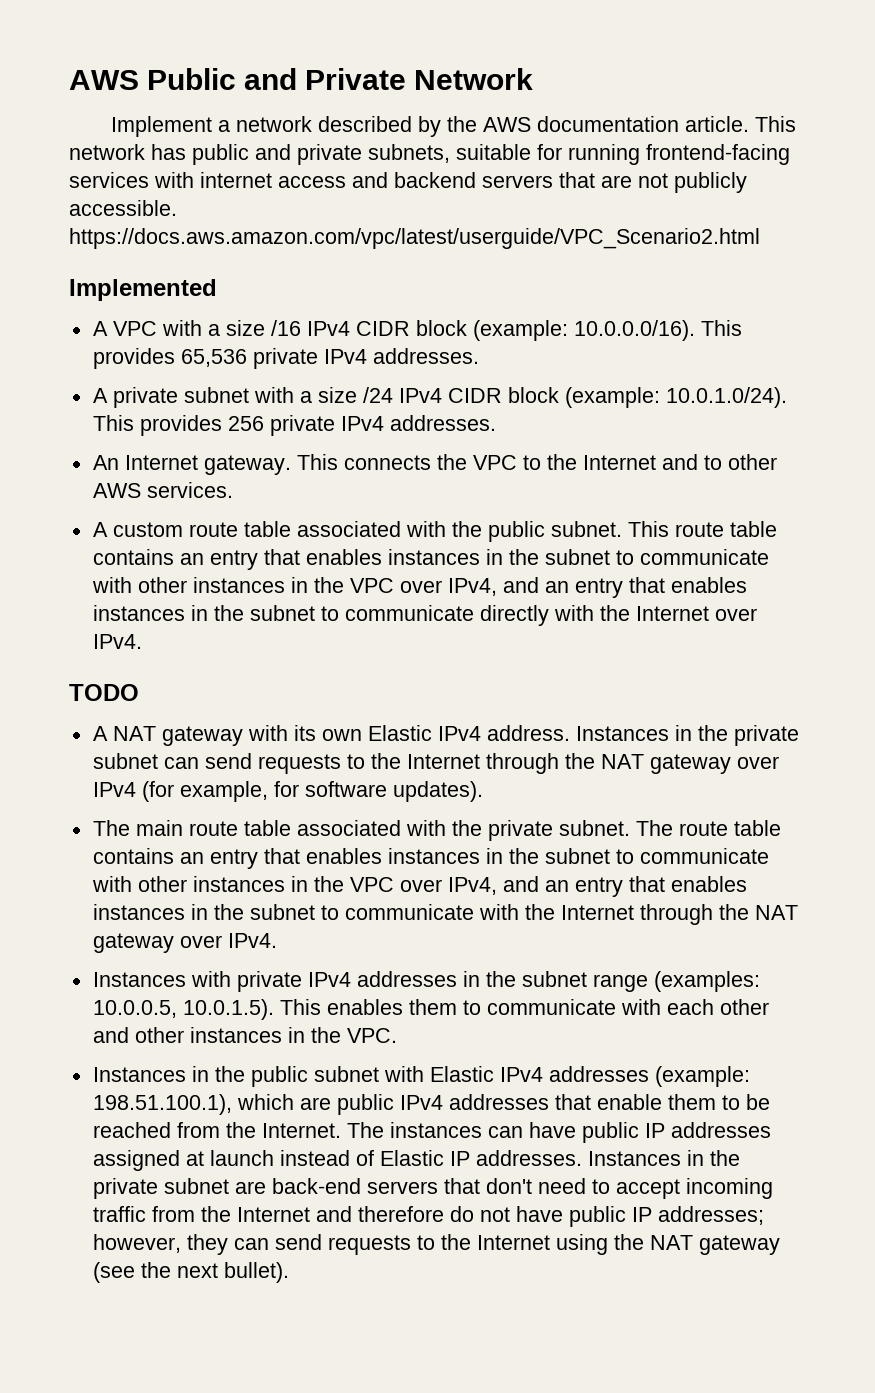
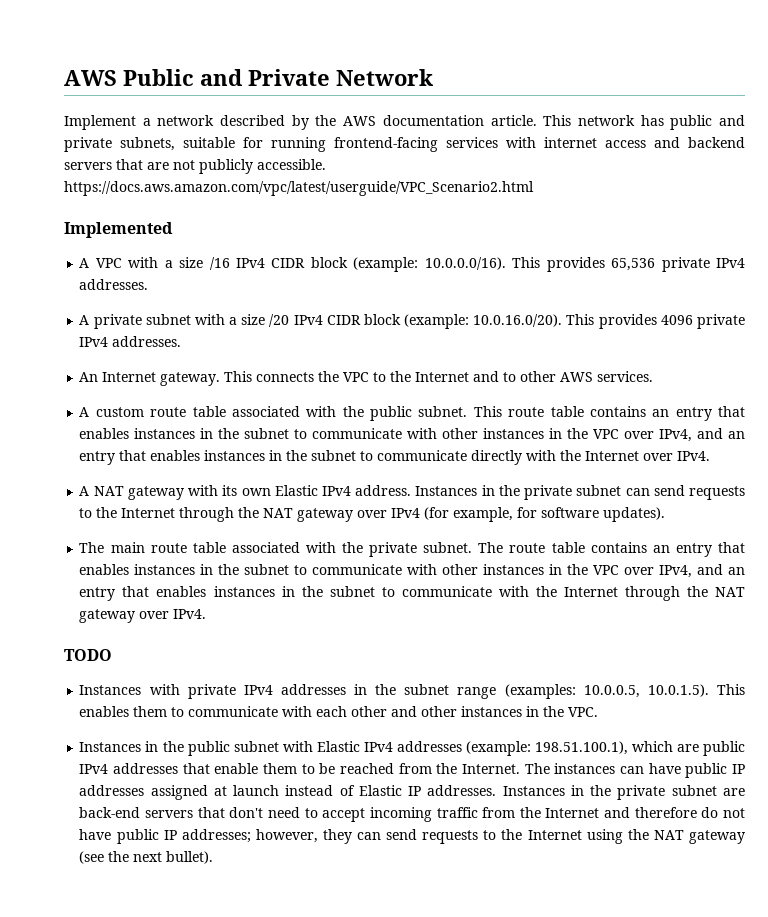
- A private subnet with a size /24 IPv4 CIDR block (example: 10.0.1.0/24). This provides 256 private IPv4 addresses.
+ A private subnet with a size /20 IPv4 CIDR block (example: 10.0.16.0/20). This provides 4096 private IPv4 addresses.
- TODO
+ TODO

